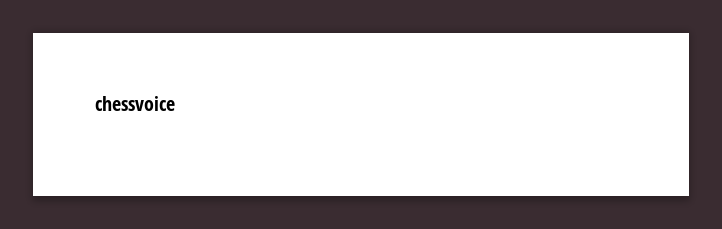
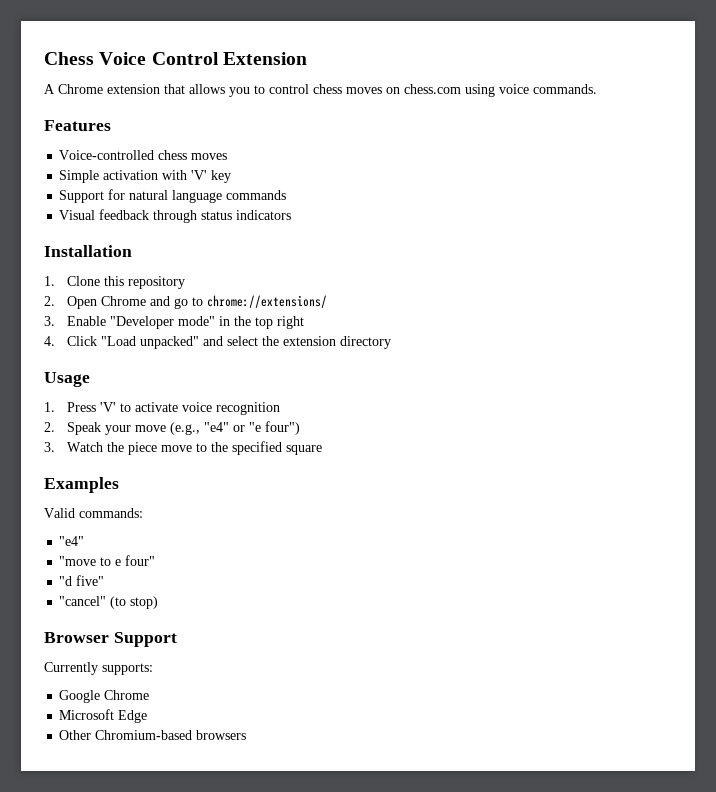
- chessvoice
+ Chess Voice Control Extension
+ A Chrome extension that allows you to control chess moves on chess.com using voice commands.
+ Features
+ Voice-controlled chess moves
+ Simple activation with 'V' key
+ Support for natural language commands
+ Visual feedback through status indicators
+ Installation
+ 1. Clone this repository
+ 2. Open Chrome and go to chrome://extensions/
+ 3. Enable "Developer mode" in the top right
+ 4. Click "Load unpacked" and select the extension directory
+ Usage
+ 1. Press 'V' to activate voice recognition
+ 2. Speak your move (e.g., "e4" or "e four")
+ 3. Watch the piece move to the specified square
+ Examples
+ Valid commands:
+ "e4"
+ "move to e four"
+ "d five"
+ "cancel" (to stop)
+ Browser Support
+ Currently supports:
+ Google Chrome
+ Microsoft Edge
+ Other Chromium-based browsers

